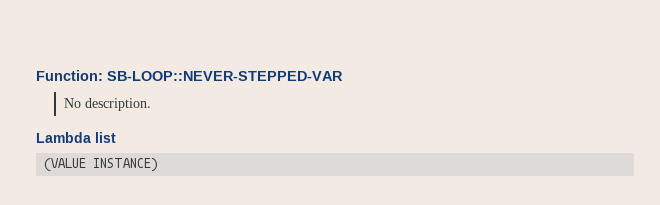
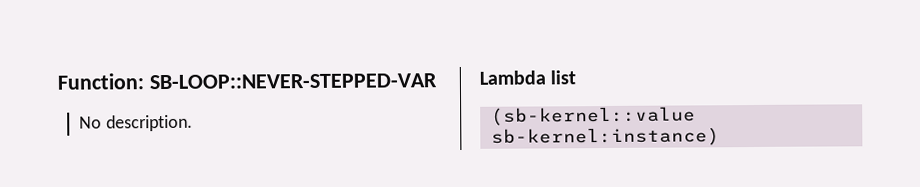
- (VALUE INSTANCE)
+ (sb-kernel::value sb-kernel:instance)

